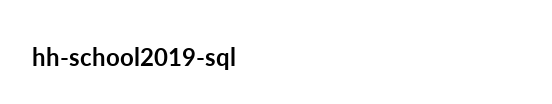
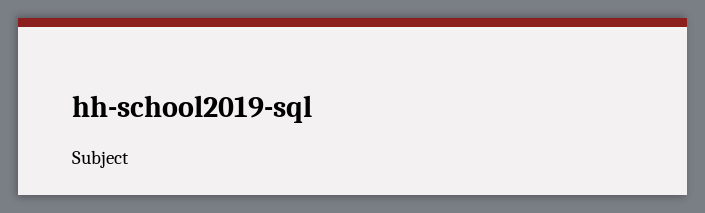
+ Subject

